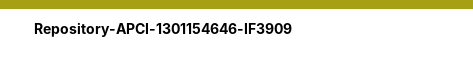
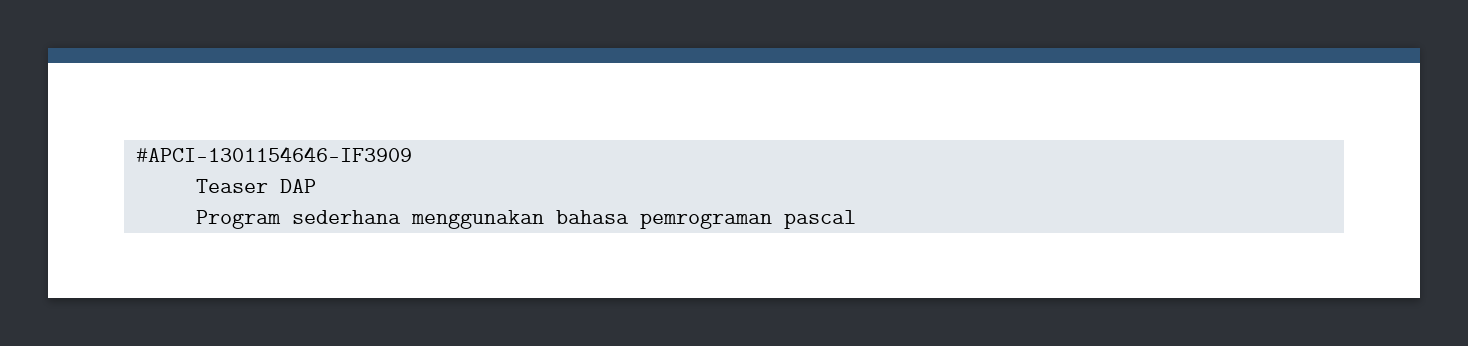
- Repository-APCI-1301154646-IF3909
+ #APCI-1301154646-IF3909
+ Teaser DAP
+ Program sederhana menggunakan bahasa pemrograman pascal

